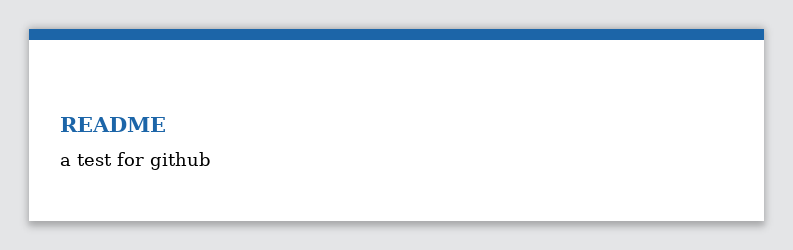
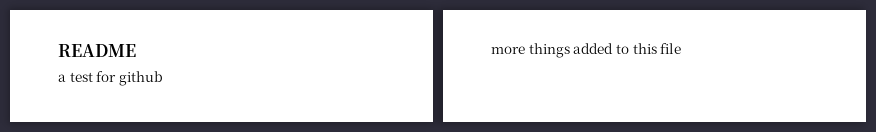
+ more things added to this file

